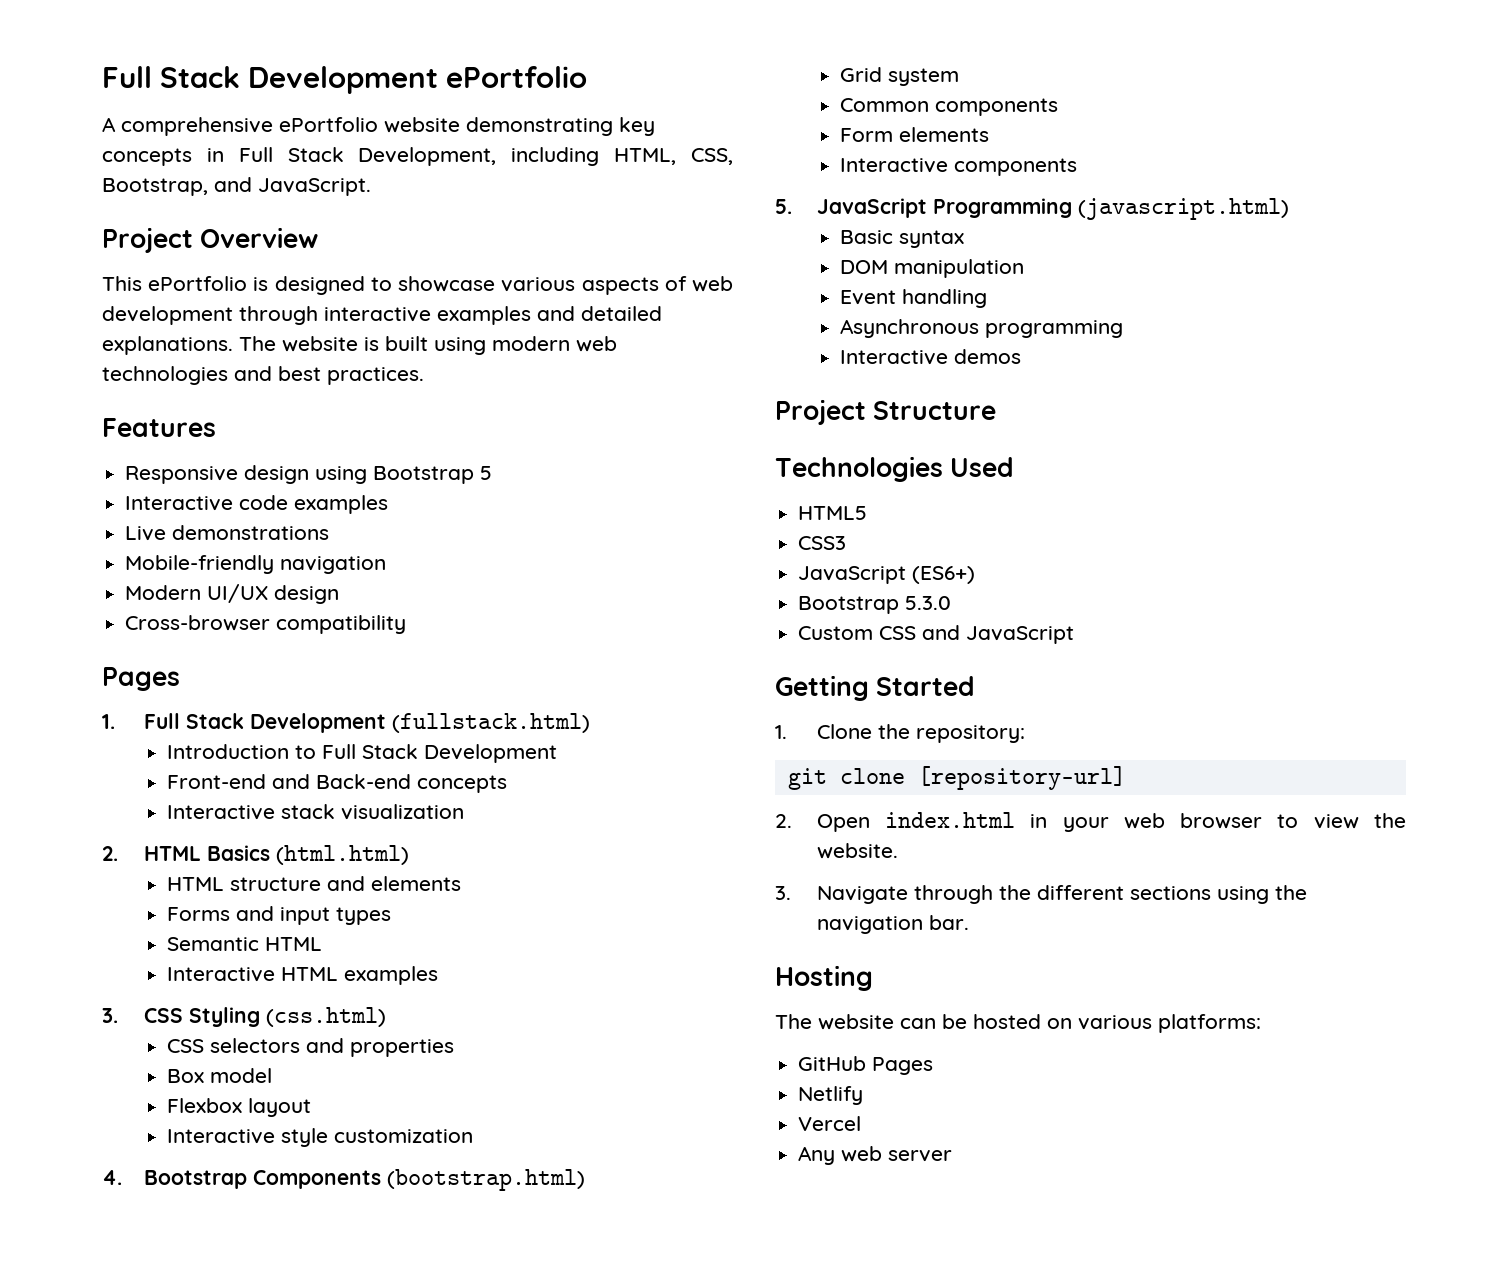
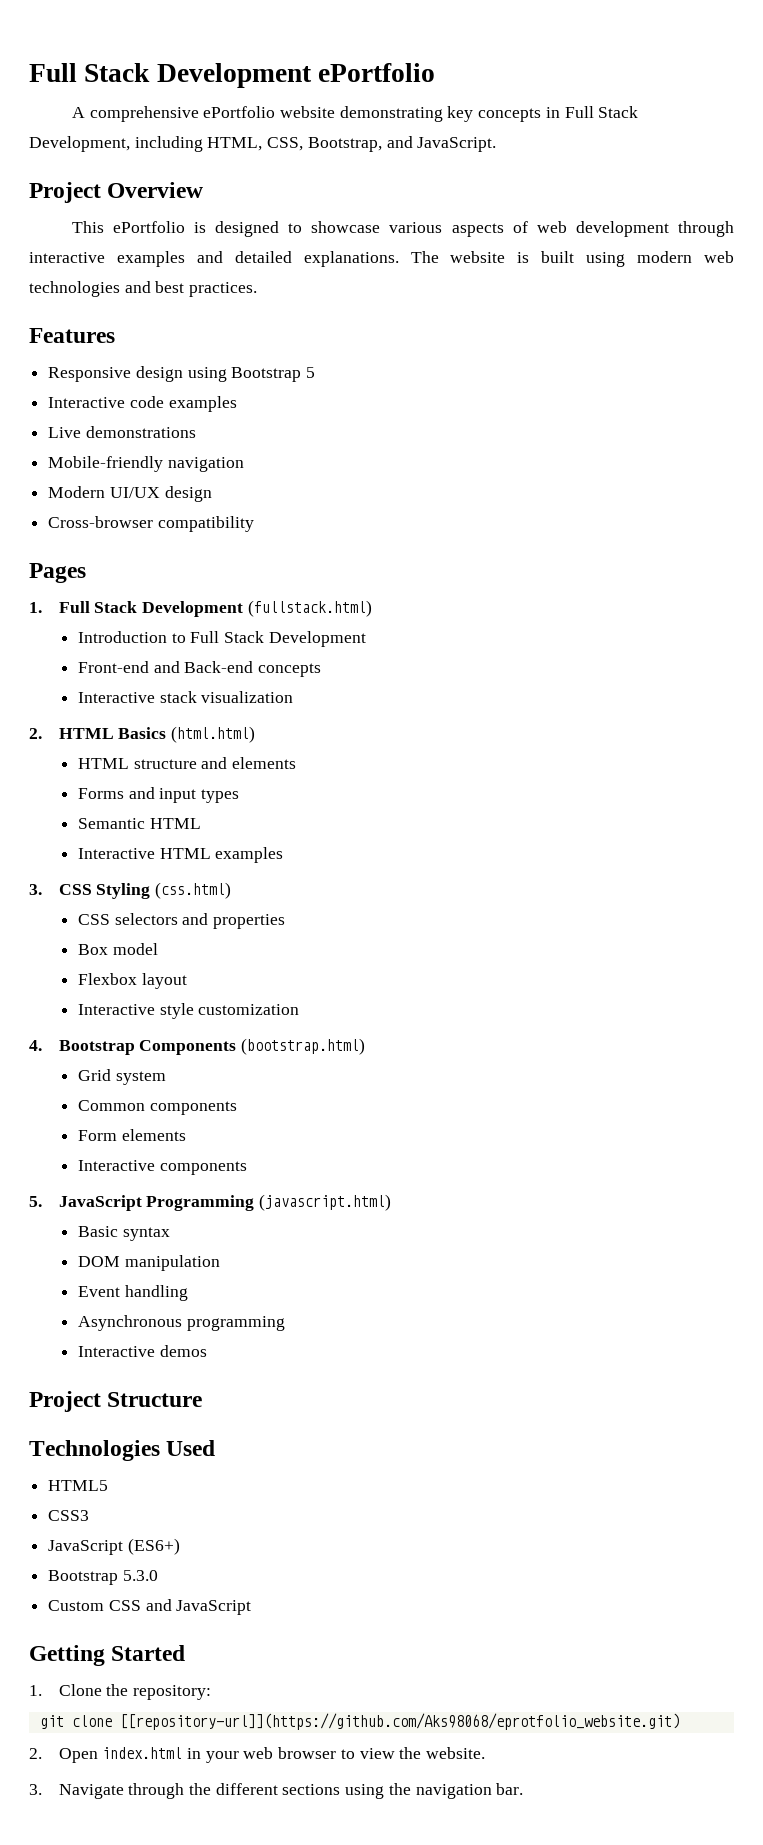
- git clone [repository-url]
+ git clone [[repository-url]](https://github.com/Aks98068/eprotfolio_website.git)
- Hosting
- The website can be hosted on various platforms:
- GitHub Pages
- Netlify
- Vercel
- Any web server

